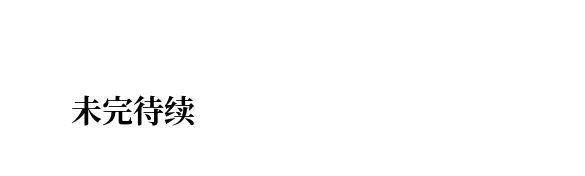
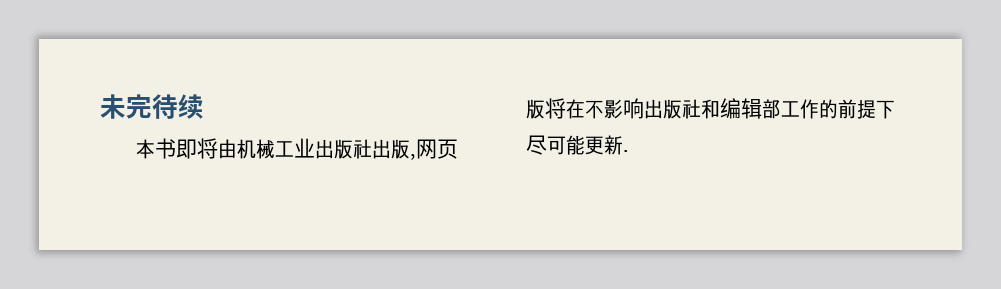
+ 本书即将由机械工业出版社出版,网页版将在不影响出版社和编辑部工作的前提下尽可能更新.

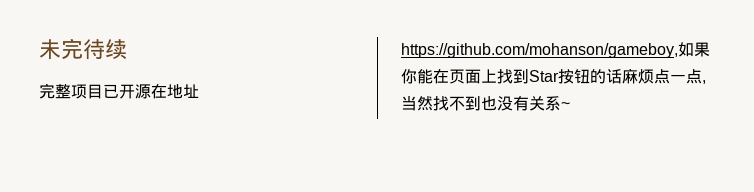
- 本书即将由机械工业出版社出版,网页版将在不影响出版社和编辑部工作的前提下尽可能更新.
+ 完整项目已开源在地址https://github.com/mohanson/gameboy,如果你能在页面上找到Star按钮的话麻烦点一点,当然找不到也没有关系~

